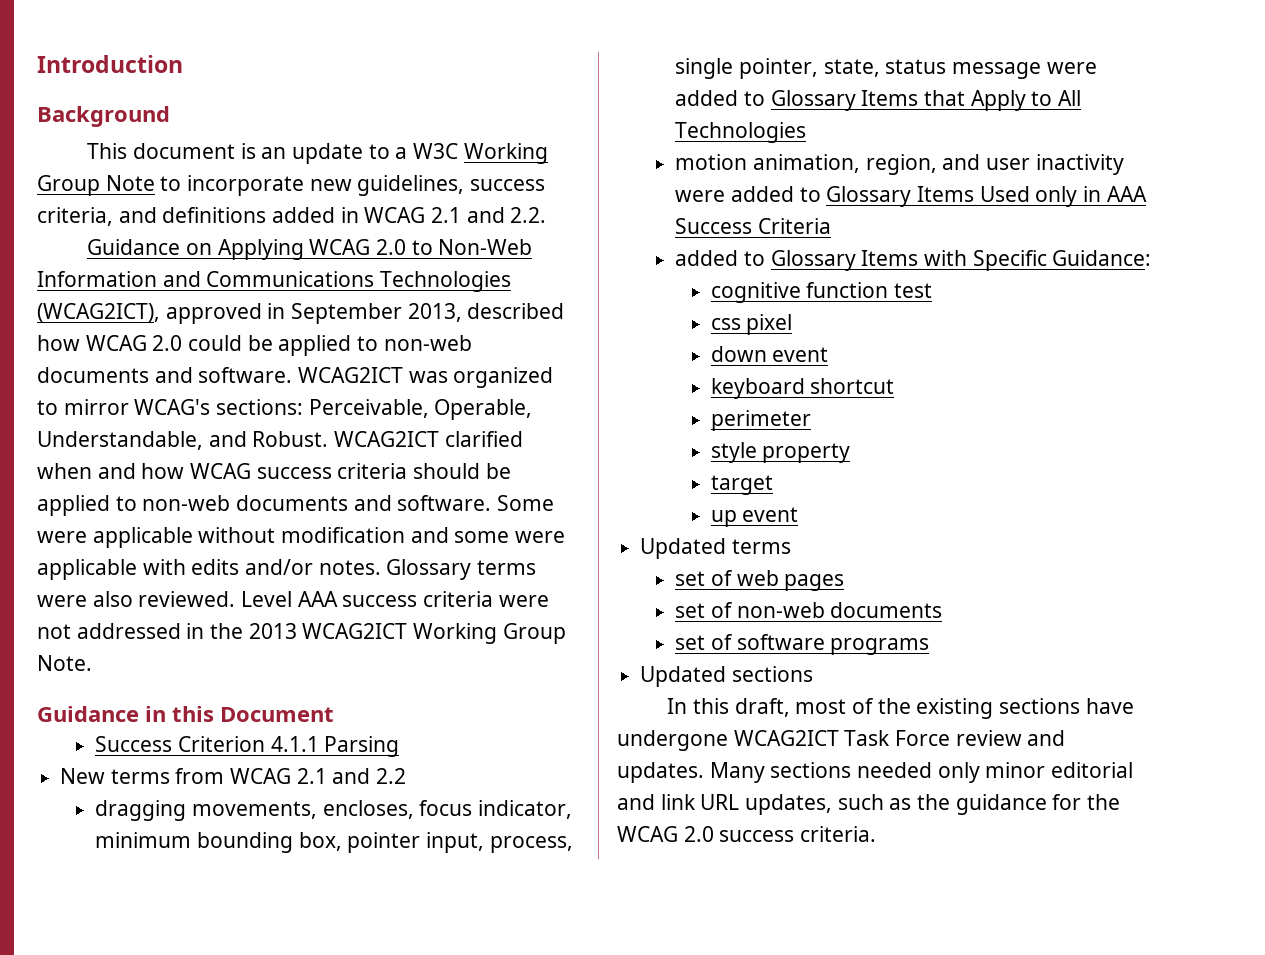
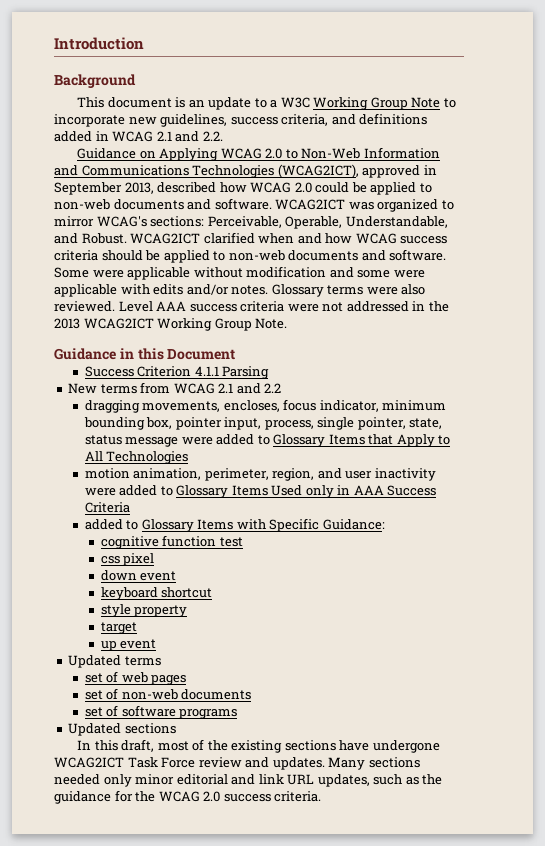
- motion animation, region, and user inactivity were added to Glossary Items Used only in AAA Success Criteria
+ motion animation, perimeter, region, and user inactivity were added to Glossary Items Used only in AAA Success Criteria
- perimeter

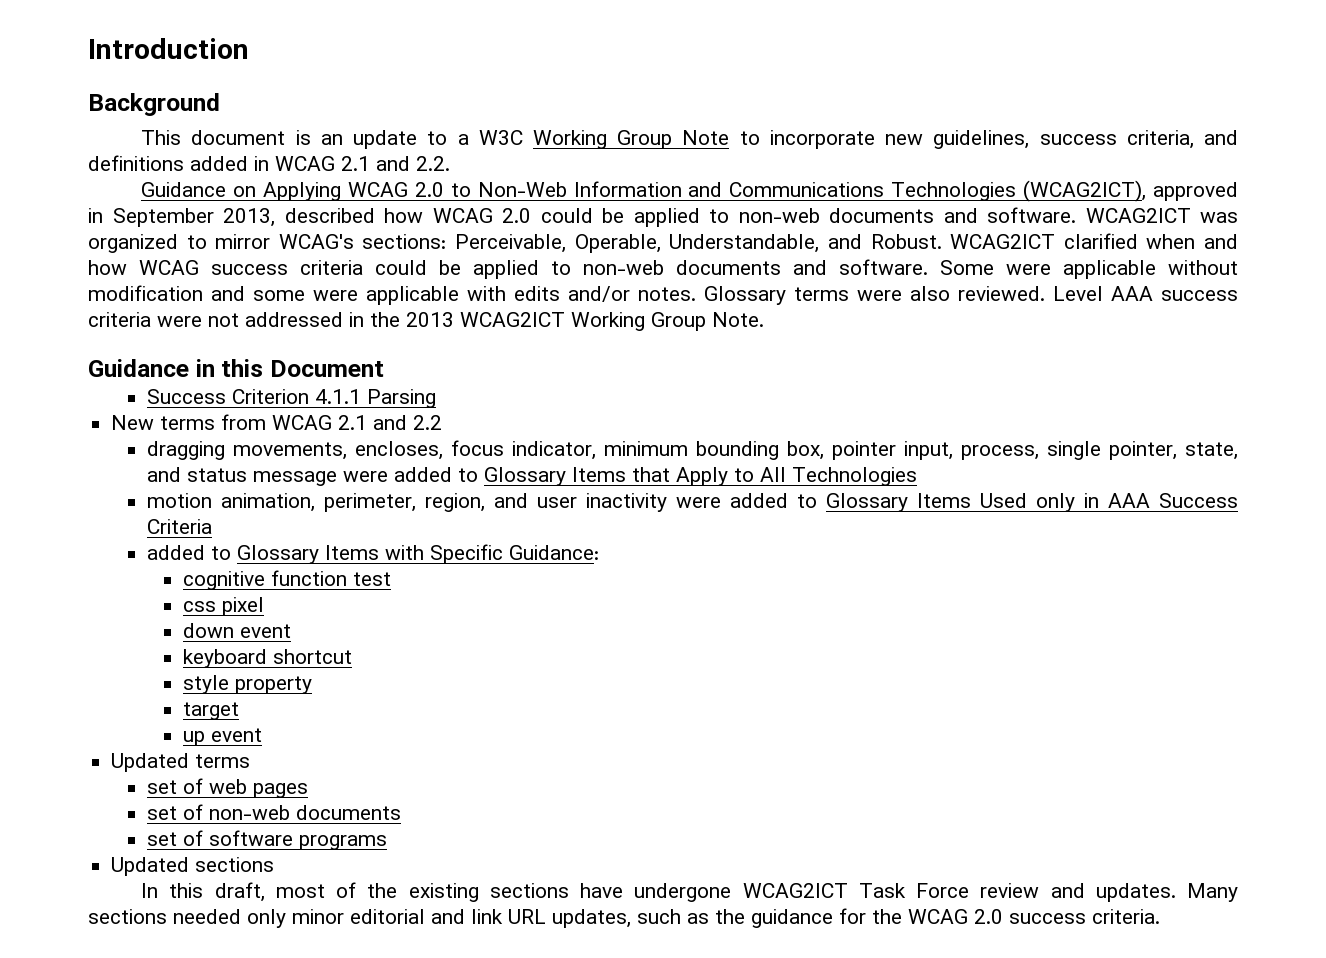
- WCAG2ICT clarified when and how WCAG success criteria should be applied to non-web documents and software.
+ WCAG2ICT clarified when and how WCAG success criteria could be applied to non-web documents and software.
- dragging movements, encloses, focus indicator, minimum bounding box, pointer input, process, single pointer, state, status message were added to Glossary Items that Apply to All Technologies
+ dragging movements, encloses, focus indicator, minimum bounding box, pointer input, process, single pointer, state, and status message were added to Glossary Items that Apply to All Technologies

